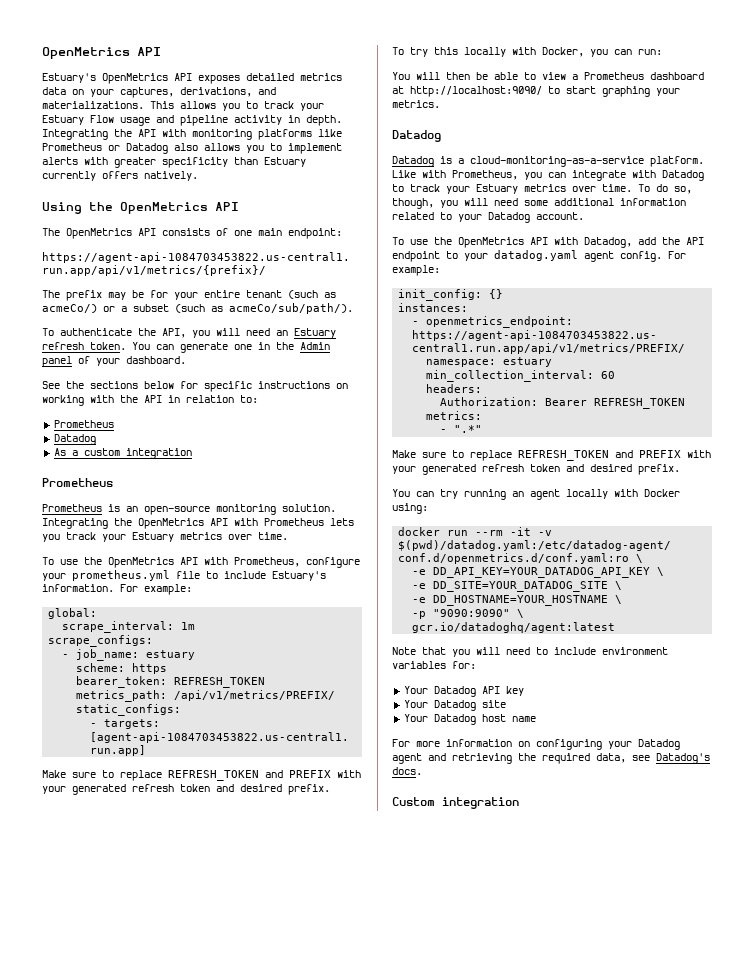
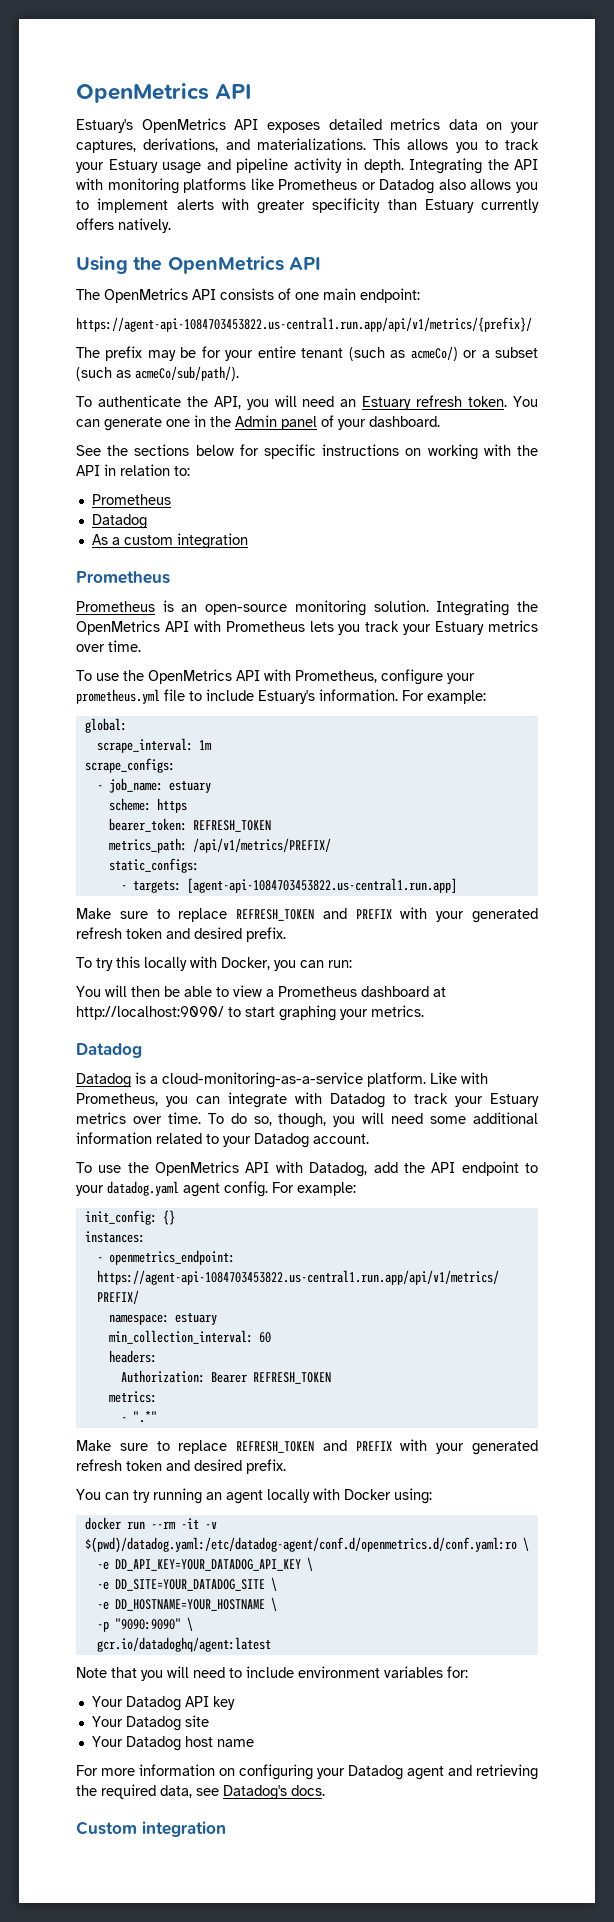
- This allows you to track your Estuary Flow usage and pipeline activity in depth.
+ This allows you to track your Estuary usage and pipeline activity in depth.

